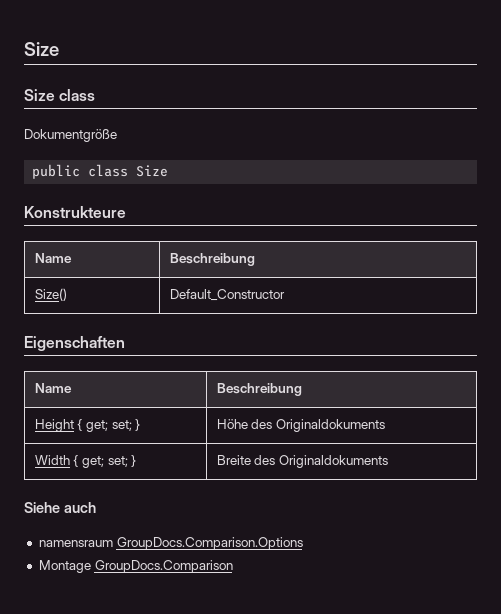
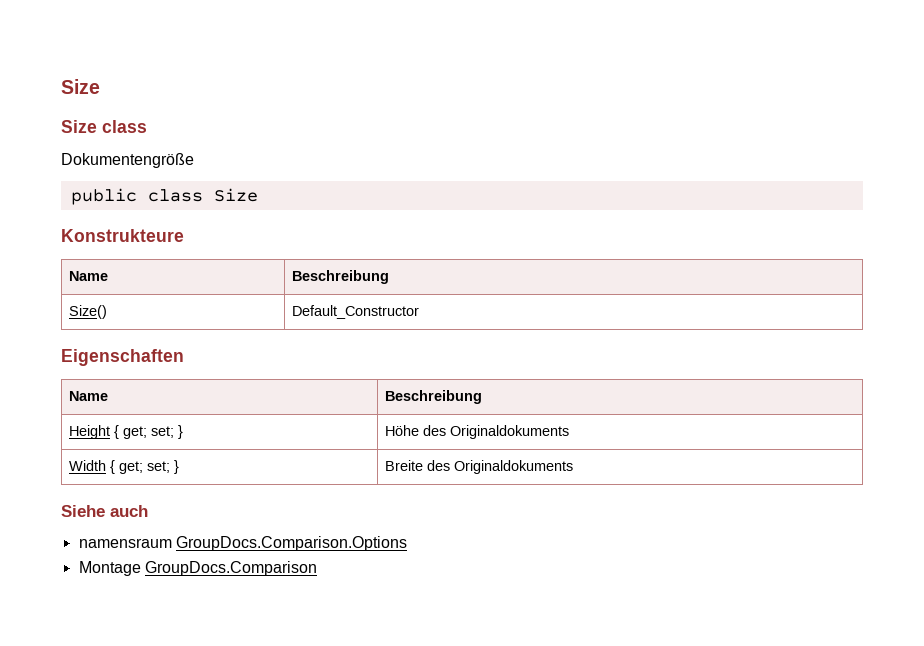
- Dokumentgröße
+ Dokumentengröße

